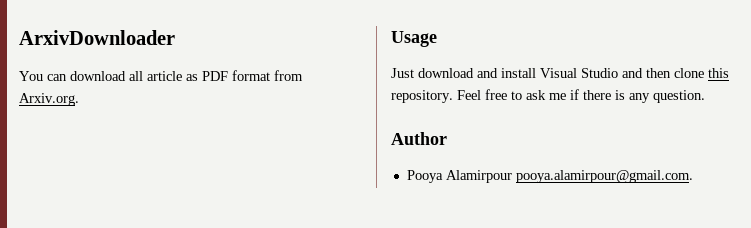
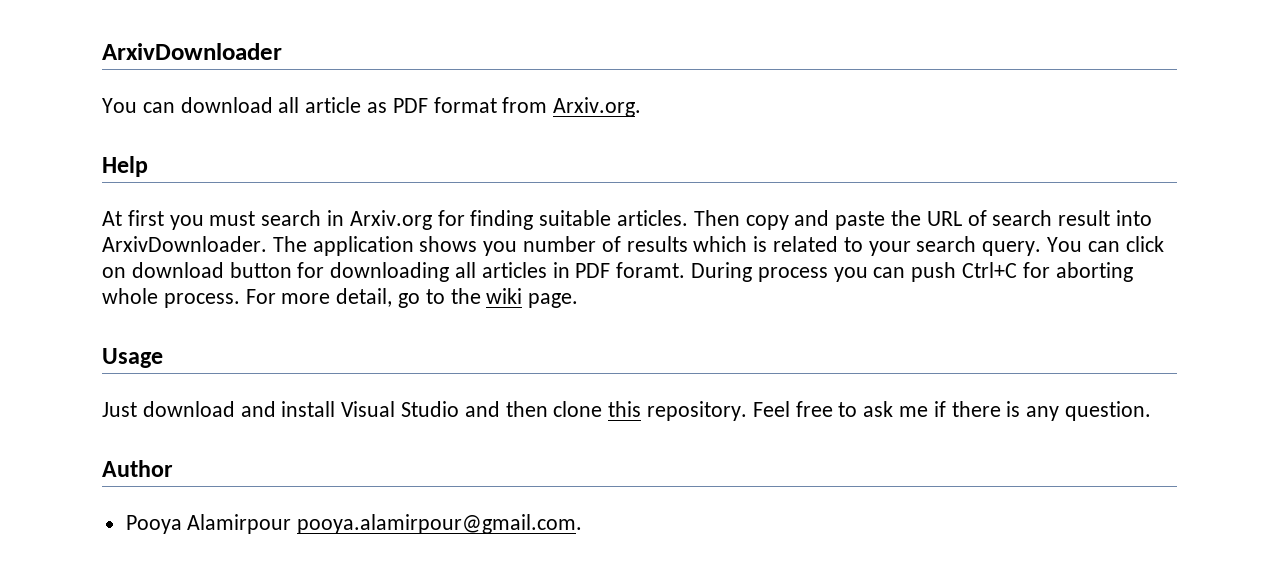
+ Help
+ At first you must search in Arxiv.org for finding suitable articles. Then copy and paste the URL of search result into ArxivDownloader. The application shows you number of results which is related to your search query. You can click on download button for downloading all articles in PDF foramt. During process you can push Ctrl+C for aborting whole process. For more detail, go to the wiki page.

